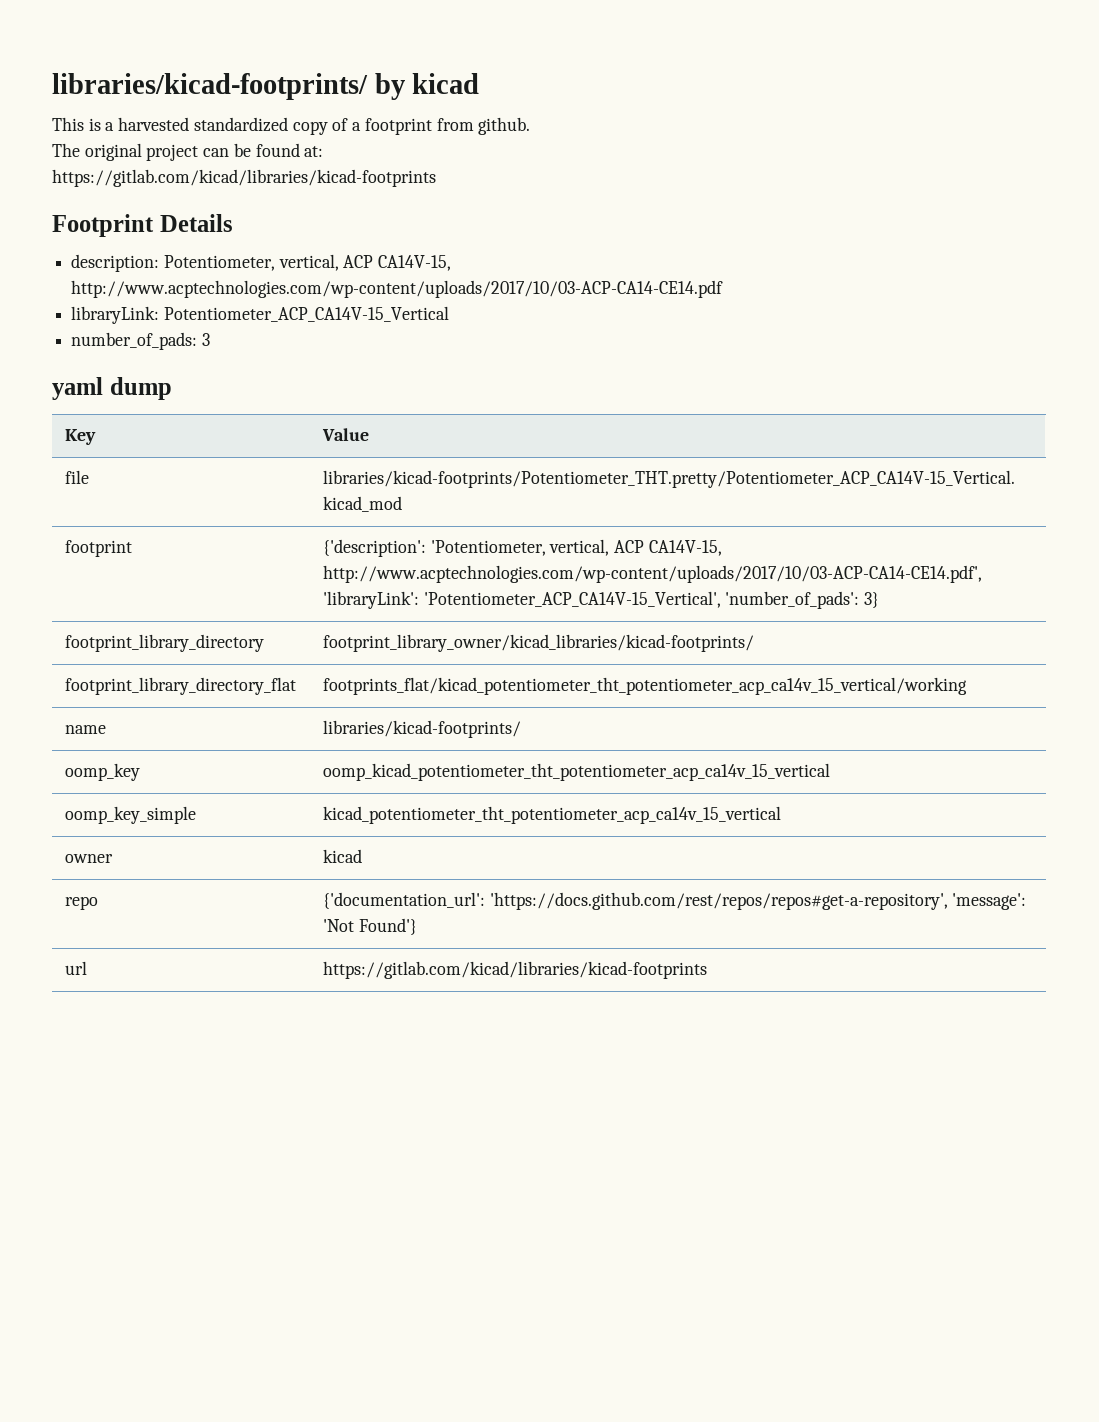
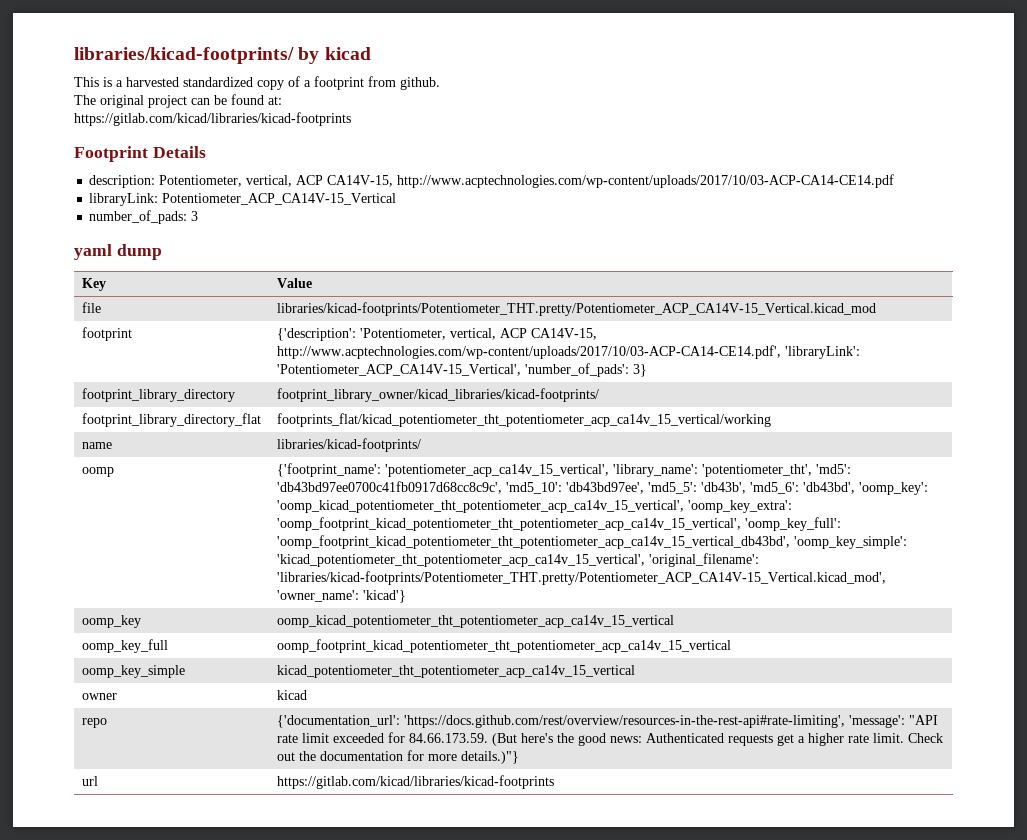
+ oomp | {'footprint_name': 'potentiometer_acp_ca14v_15_vertical', 'library_name': 'potentiometer_tht', 'md5': 'db43bd97ee0700c41fb0917d68cc8c9c', 'md5_10': 'db43bd97ee', 'md5_5': 'db43b', 'md5_6': 'db43bd', 'oomp_key': 'oomp_kicad_potentiometer_tht_potentiometer_acp_ca14v_15_vertical', 'oomp_key_extra': 'oomp_footprint_kicad_potentiometer_tht_potentiometer_acp_ca14v_15_vertical', 'oomp_key_full': 'oomp_footprint_kicad_potentiometer_tht_potentiometer_acp_ca14v_15_vertical_db43bd', 'oomp_key_simple': 'kicad_potentiometer_tht_potentiometer_acp_ca14v_15_vertical', 'original_filename': 'libraries/kicad-footprints/Potentiometer_THT.pretty/Potentiometer_ACP_CA14V-15_Vertical.kicad_mod', 'owner_name': 'kicad'}
+ oomp_key_full | oomp_footprint_kicad_potentiometer_tht_potentiometer_acp_ca14v_15_vertical
- repo | {'documentation_url': 'https://docs.github.com/rest/repos/repos#get-a-repository', 'message': 'Not Found'}
+ repo | {'documentation_url': 'https://docs.github.com/rest/overview/resources-in-the-rest-api#rate-limiting', 'message': "API rate limit exceeded for 84.66.173.59. (But here's the good news: Authenticated requests get a higher rate limit. Check out the documentation for more details.)"}

